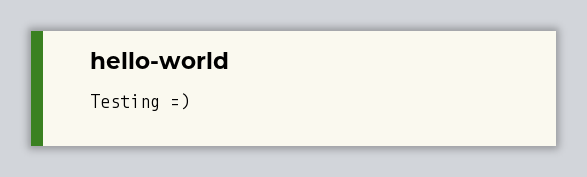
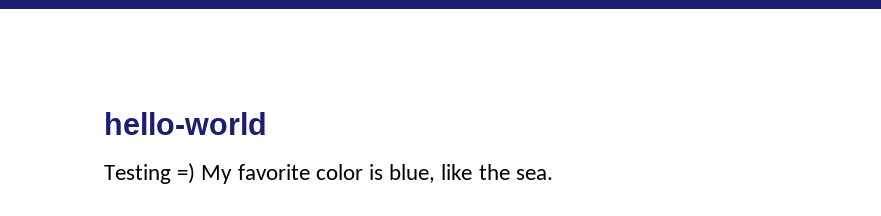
- Testing =)
+ Testing =) My favorite color is blue, like the sea.

